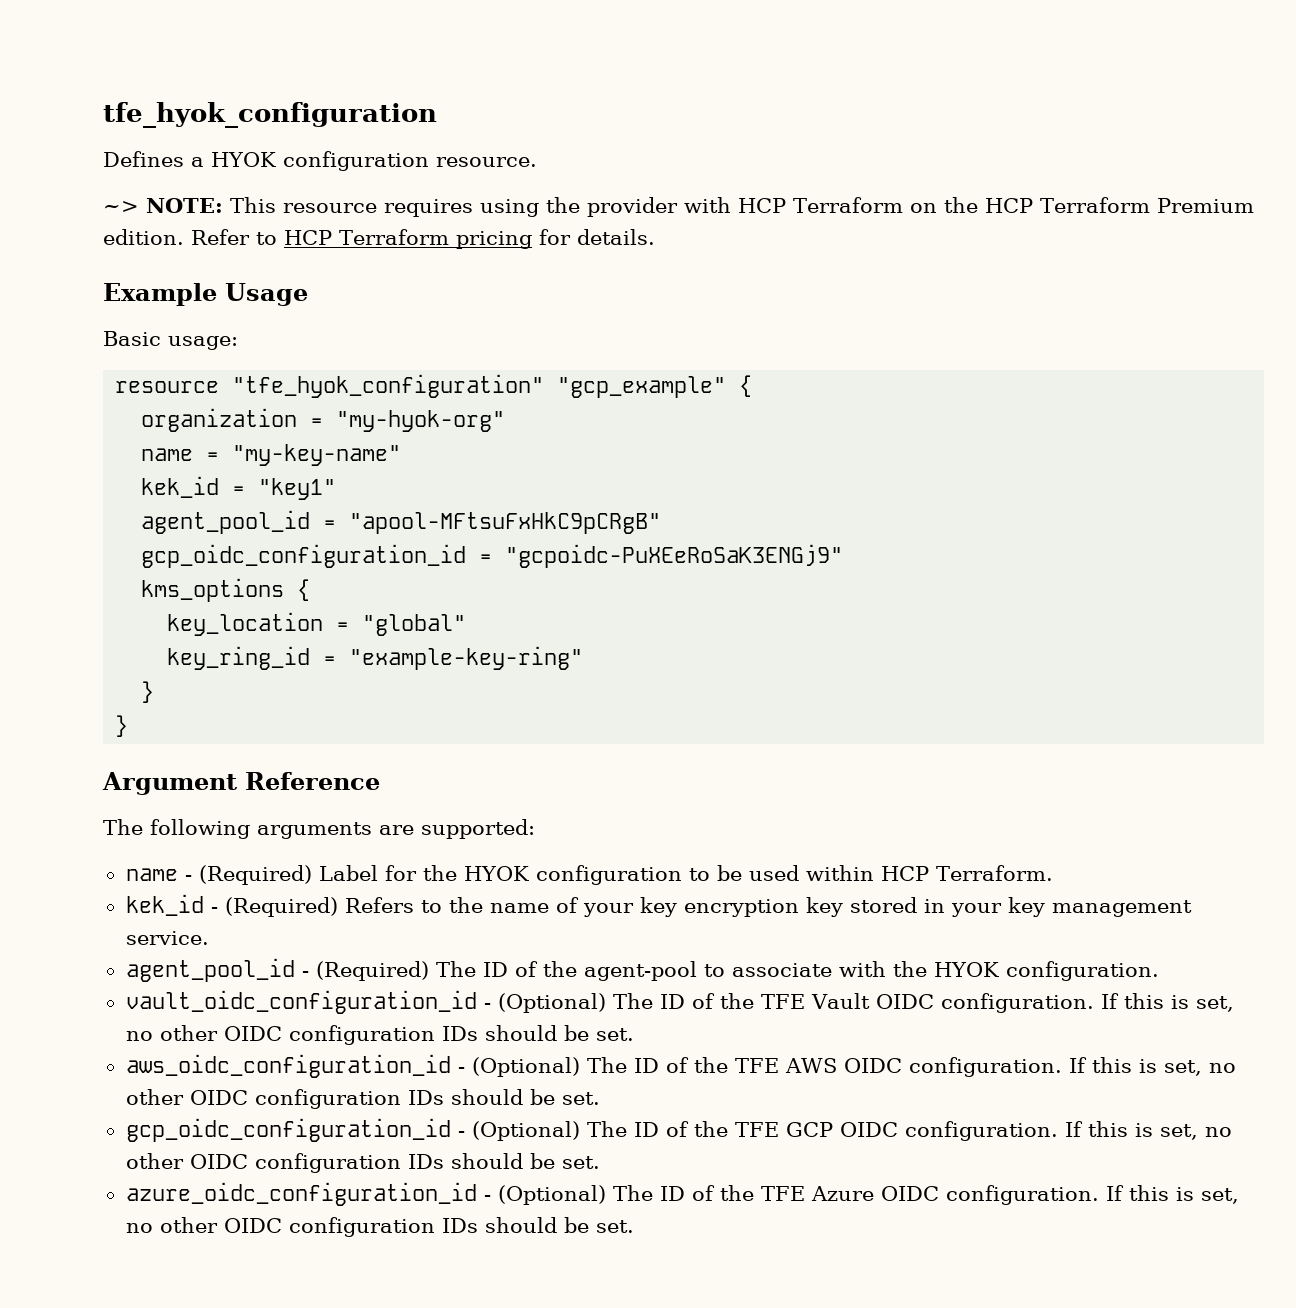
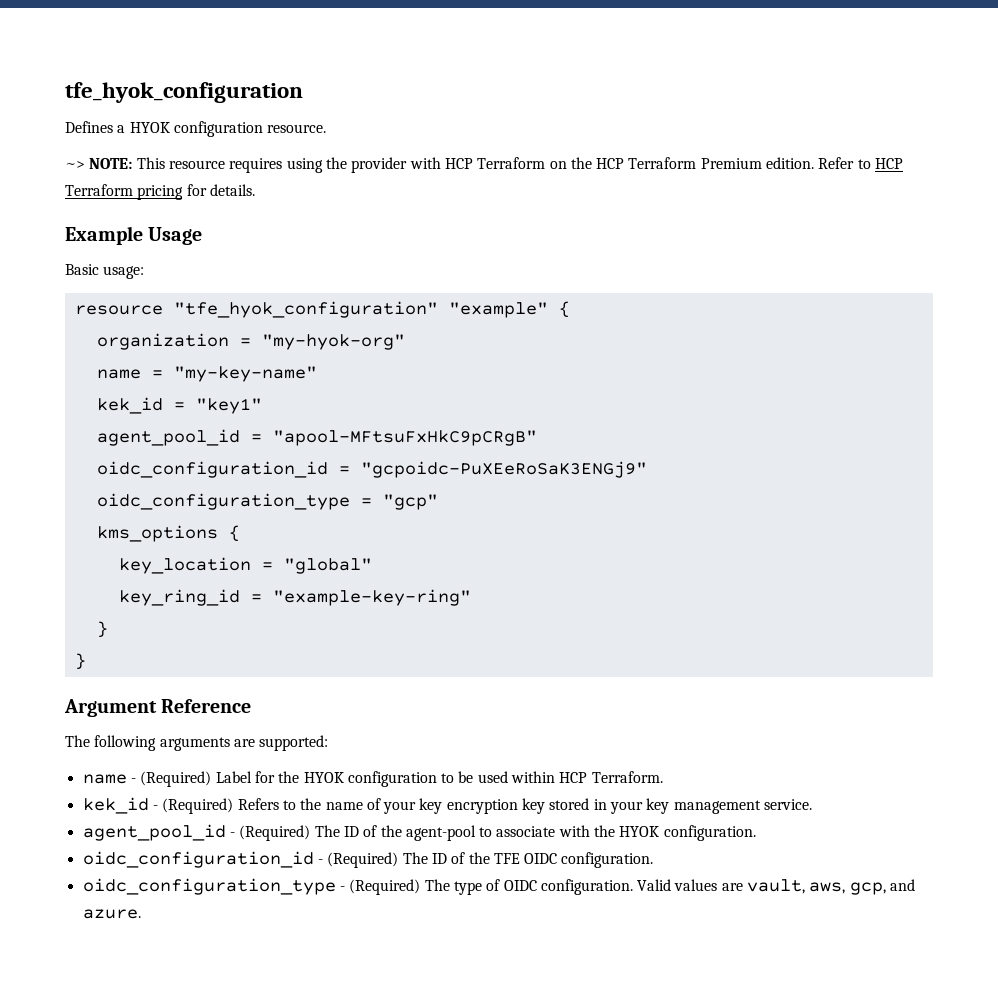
- resource "tfe_hyok_configuration" "gcp_example" {
+ resource "tfe_hyok_configuration" "example" {
- gcp_oidc_configuration_id = "gcpoidc-PuXEeRoSaK3ENGj9"
+ oidc_configuration_id = "gcpoidc-PuXEeRoSaK3ENGj9"
+ oidc_configuration_type = "gcp"
- vault_oidc_configuration_id - (Optional) The ID of the TFE Vault OIDC configuration. If this is set, no other OIDC configuration IDs should be set.
- aws_oidc_configuration_id - (Optional) The ID of the TFE AWS OIDC configuration. If this is set, no other OIDC configuration IDs should be set.
- gcp_oidc_configuration_id - (Optional) The ID of the TFE GCP OIDC configuration. If this is set, no other OIDC configuration IDs should be set.
- azure_oidc_configuration_id - (Optional) The ID of the TFE Azure OIDC configuration. If this is set, no other OIDC configuration IDs should be set.
+ oidc_configuration_id - (Required) The ID of the TFE OIDC configuration.
+ oidc_configuration_type - (Required) The type of OIDC configuration. Valid values are vault, aws, gcp, and azure.

